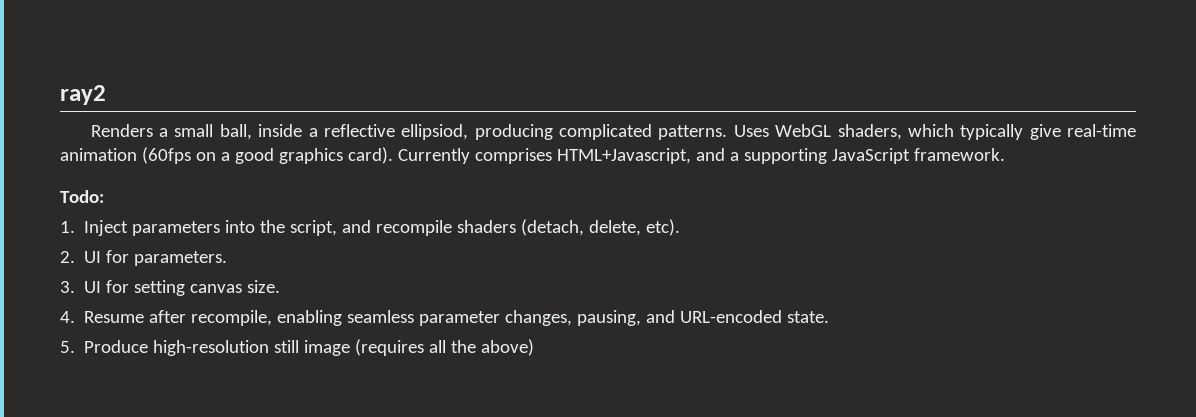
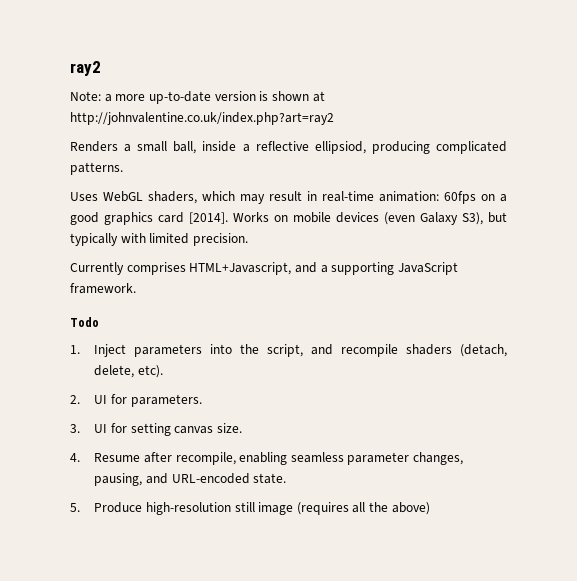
+ Note: a more up-to-date version is shown at http://johnvalentine.co.uk/index.php?art=ray2
- Renders a small ball, inside a reflective ellipsiod, producing complicated patterns. Uses WebGL shaders, which typically give real-time animation (60fps on a good graphics card). Currently comprises HTML+Javascript, and a supporting JavaScript framework.
+ Renders a small ball, inside a reflective ellipsiod, producing complicated patterns.
+ Uses WebGL shaders, which may result in real-time animation: 60fps on a good graphics card [2014]. Works on mobile devices (even Galaxy S3), but typically with limited precision.
+ Currently comprises HTML+Javascript, and a supporting JavaScript framework.
- Todo:
+ Todo

